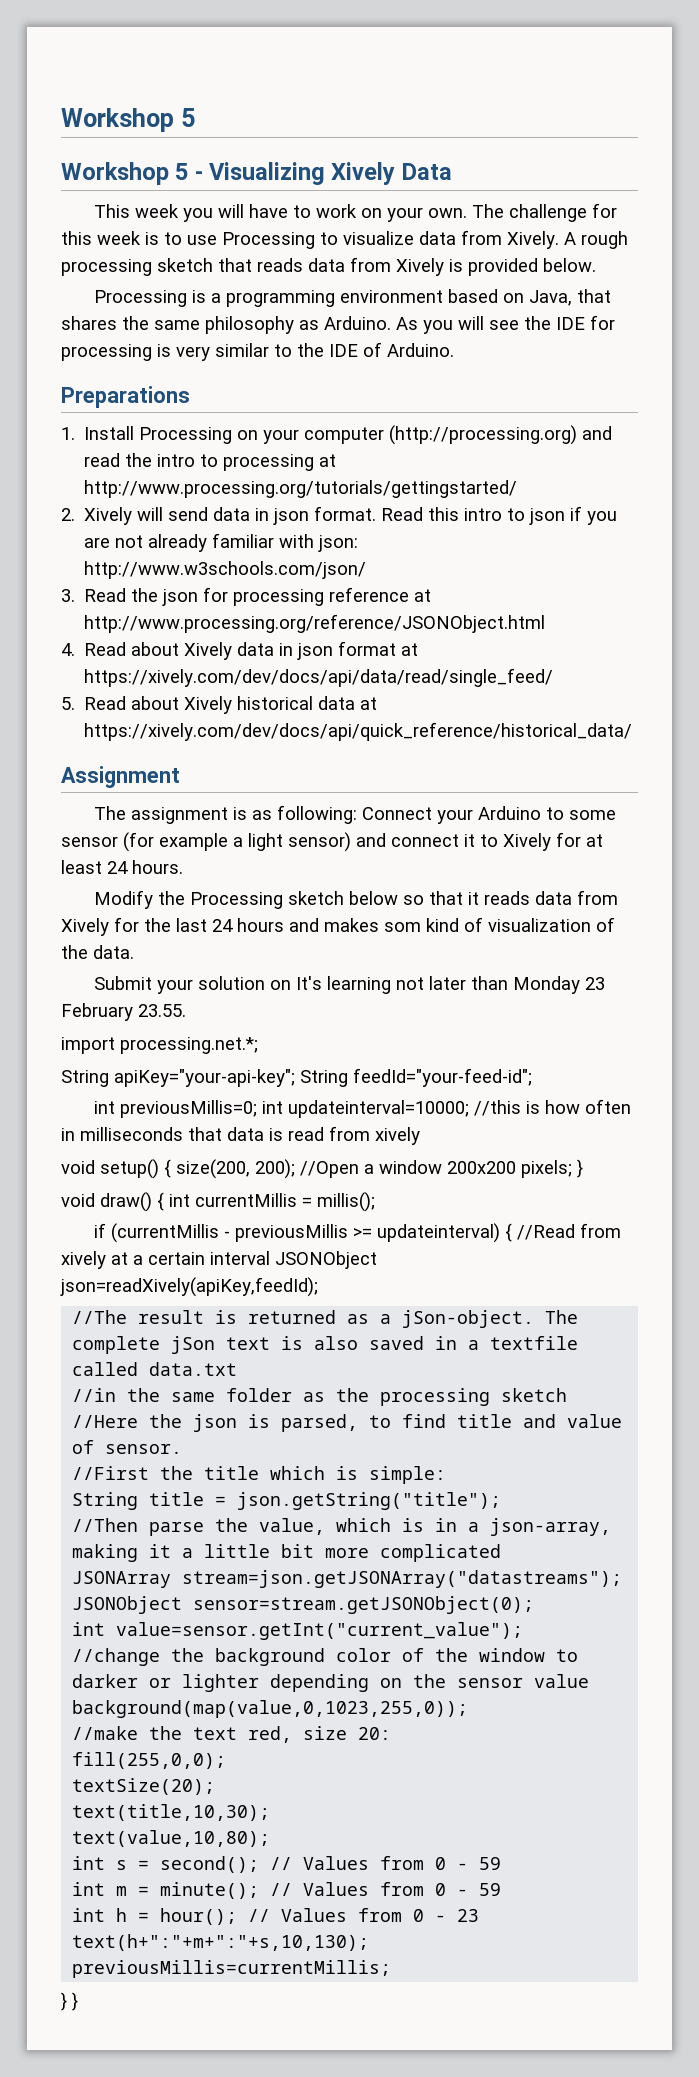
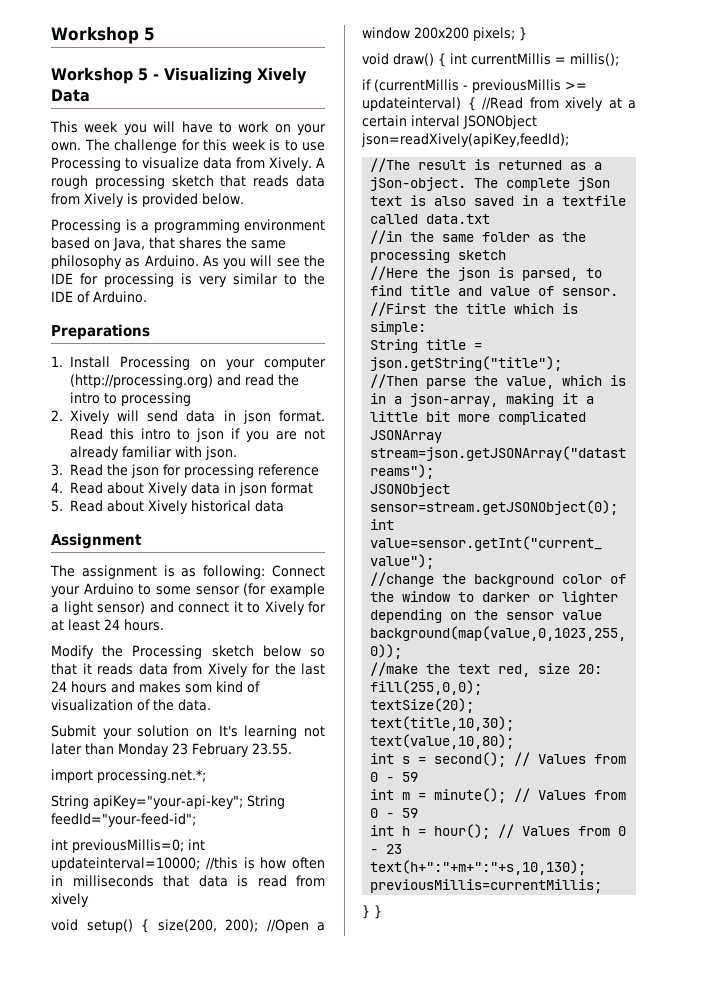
- 1. Install Processing on your computer (http://processing.org) and read the intro to processing at http://www.processing.org/tutorials/gettingstarted/
+ 1. Install Processing on your computer (http://processing.org) and read the intro to processing
- Read this intro to json if you are not already familiar with json: http://www.w3schools.com/json/
+ Read this intro to json if you are not already familiar with json.
- 3. Read the json for processing reference at http://www.processing.org/reference/JSONObject.html
+ 3. Read the json for processing reference
- 4. Read about Xively data in json format at https://xively.com/dev/docs/api/data/read/single_feed/
+ 4. Read about Xively data in json format
- 5. Read about Xively historical data at https://xively.com/dev/docs/api/quick_reference/historical_data/
+ 5. Read about Xively historical data

